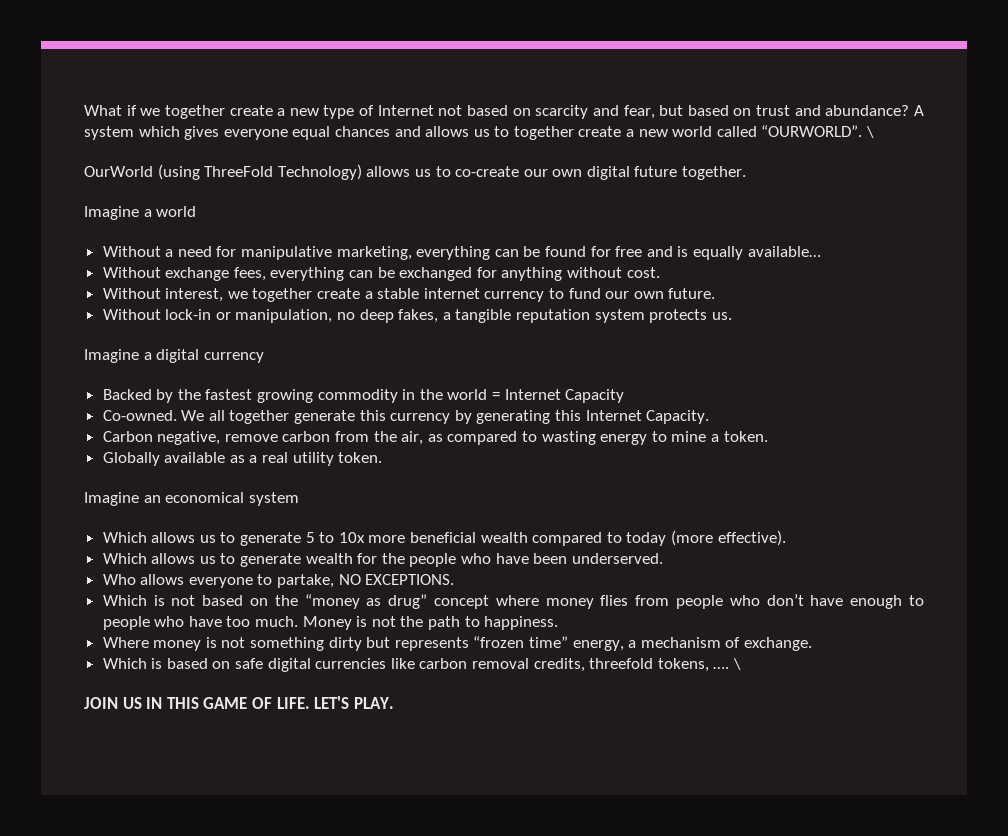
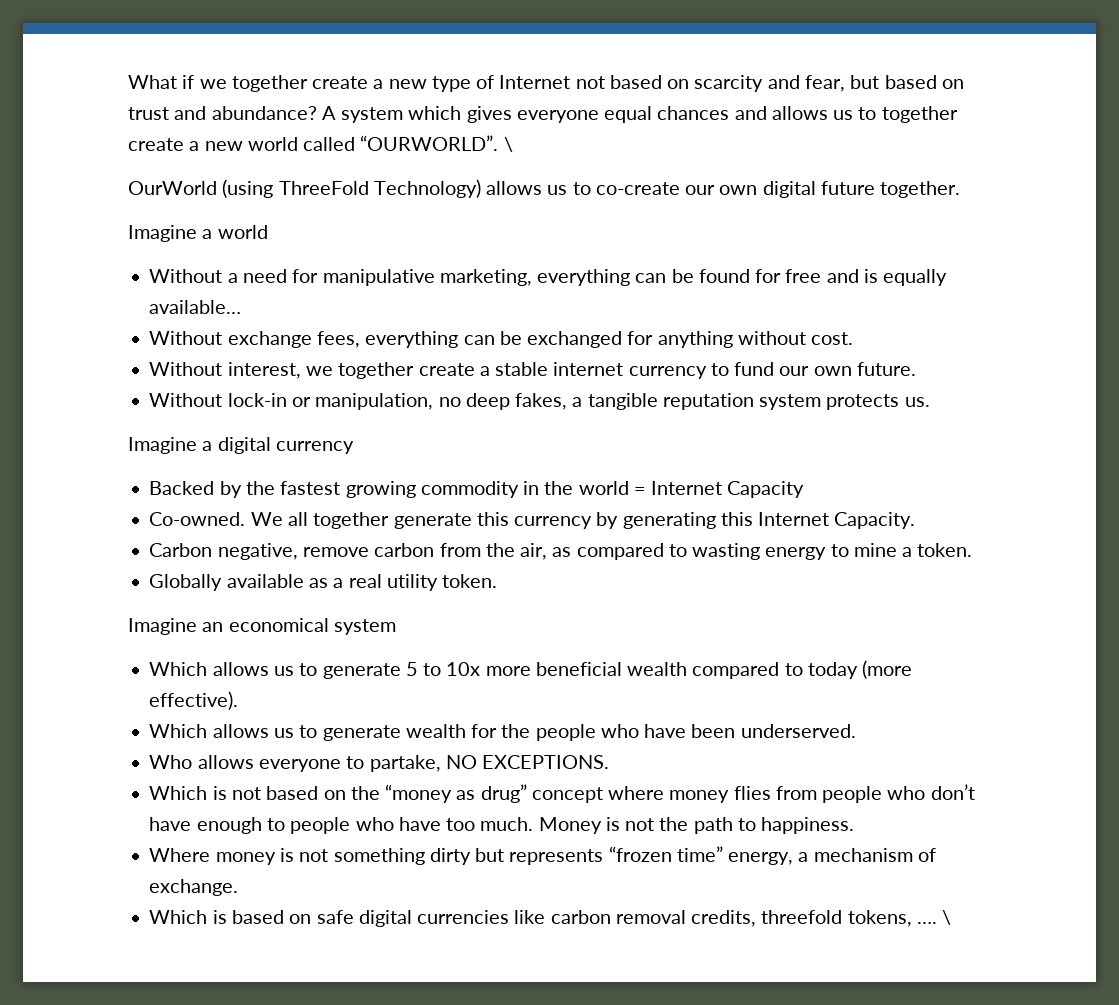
- JOIN US IN THIS GAME OF LIFE. LET'S PLAY.

